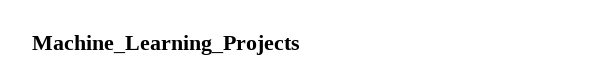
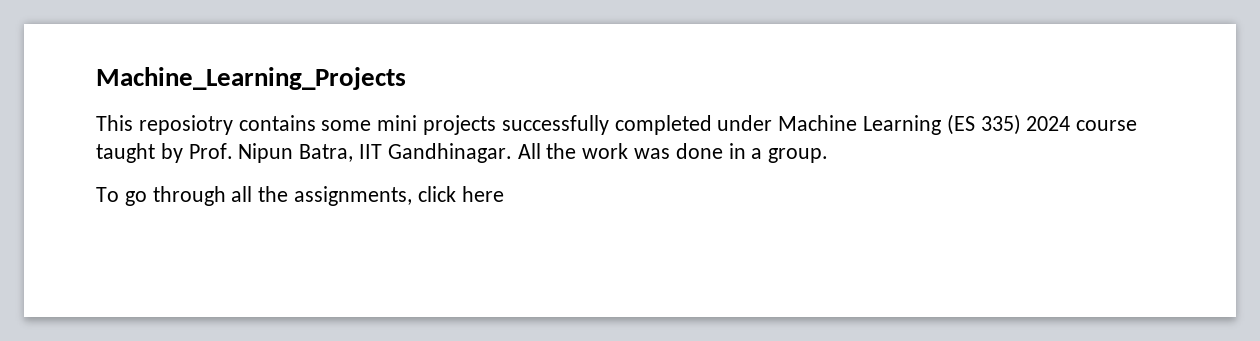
+ This reposiotry contains some mini projects successfully completed under Machine Learning (ES 335) 2024 course taught by Prof. Nipun Batra, IIT Gandhinagar. All the work was done in a group.
+ To go through all the assignments, click here

